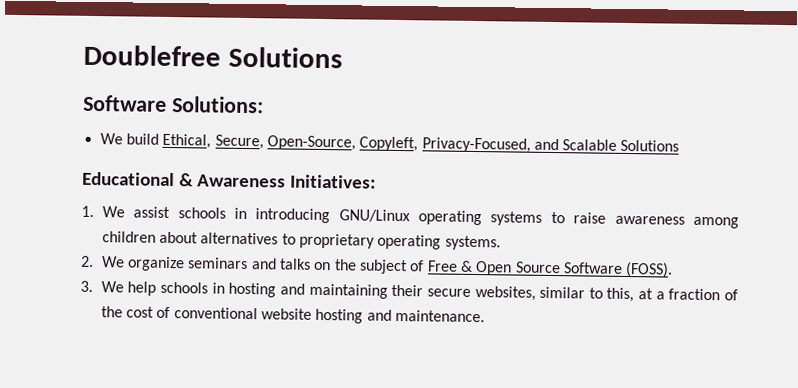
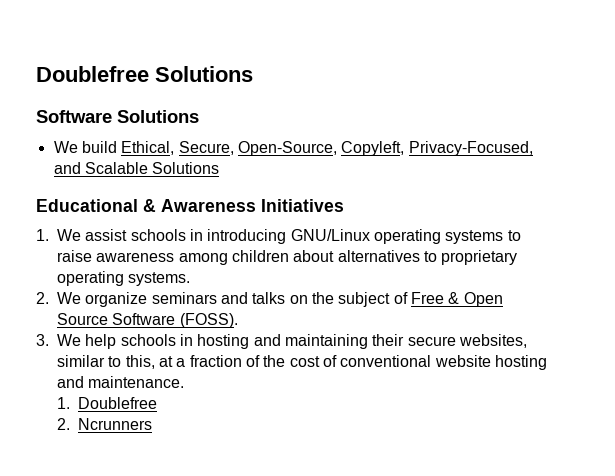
- Software Solutions:
+ Software Solutions
- Educational & Awareness Initiatives:
+ Educational & Awareness Initiatives
+ 1. Doublefree
+ 2. Ncrunners

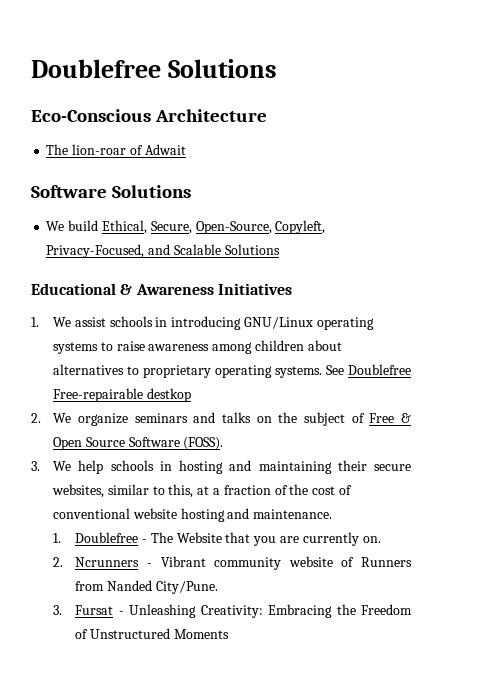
+ Eco-Conscious Architecture
+ The lion-roar of Adwait
+ See Doublefree Free-repairable destkop
- 1. Doublefree
- 2. Ncrunners
+ 1. Doublefree - The Website that you are currently on.
+ 2. Ncrunners - Vibrant community website of Runners from Nanded City/Pune.
+ 3. Fursat - Unleashing Creativity: Embracing the Freedom of Unstructured Moments

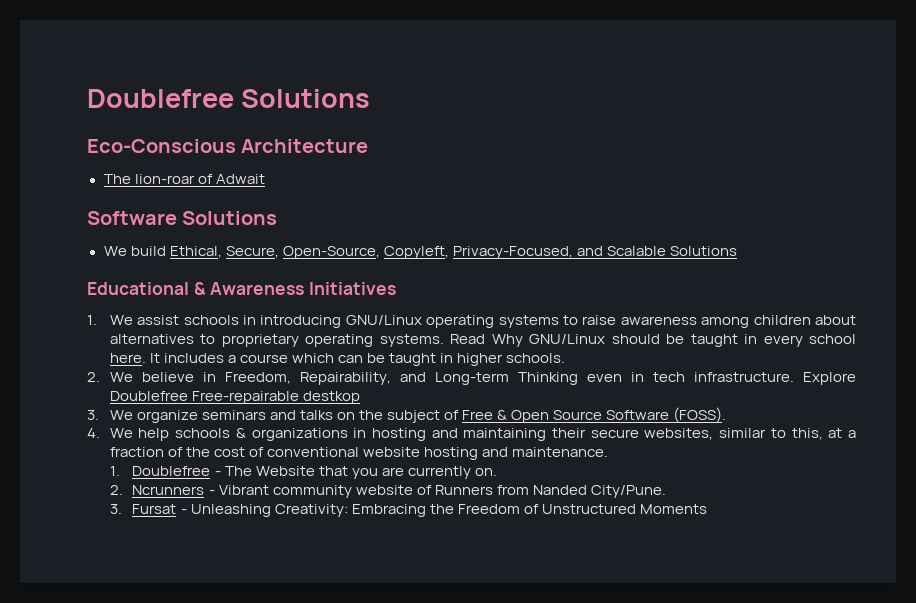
- See Doublefree Free-repairable destkop
+ Read Why GNU/Linux should be taught in every school here. It includes a course which can be taught in higher schools.
+ 2. We believe in Freedom, Repairability, and Long-term Thinking even in tech infrastructure. Explore Doublefree Free-repairable destkop
- 2. We organize seminars and talks on the subject of Free & Open Source Software (FOSS).
+ 3. We organize seminars and talks on the subject of Free & Open Source Software (FOSS).
- 3. We help schools in hosting and maintaining their secure websites, similar to this, at a fraction of the cost of conventional website hosting and maintenance.
+ 4. We help schools & organizations in hosting and maintaining their secure websites, similar to this, at a fraction of the cost of conventional website hosting and maintenance.

